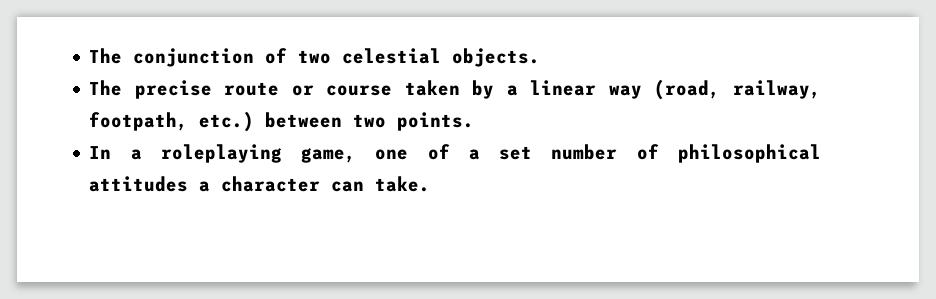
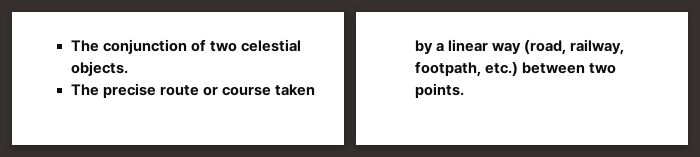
- In a roleplaying game, one of a set number of philosophical attitudes a character can take.

